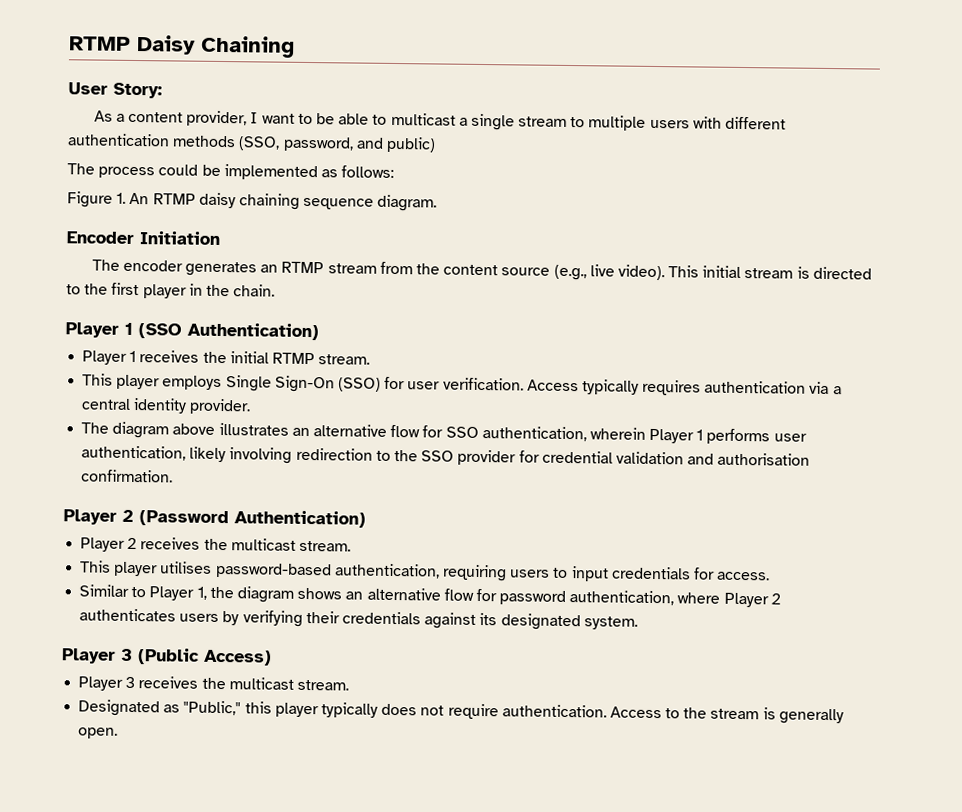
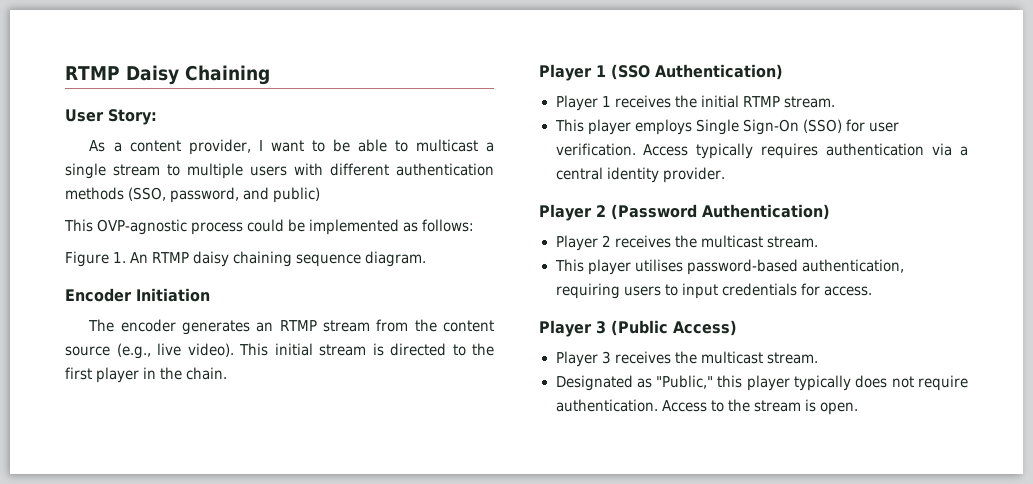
- The process could be implemented as follows:
+ This OVP-agnostic process could be implemented as follows:
- The diagram above illustrates an alternative flow for SSO authentication, wherein Player 1 performs user authentication, likely involving redirection to the SSO provider for credential validation and authorisation confirmation.
- Similar to Player 1, the diagram shows an alternative flow for password authentication, where Player 2 authenticates users by verifying their credentials against its designated system.
- Access to the stream is generally open.
+ Access to the stream is open.

